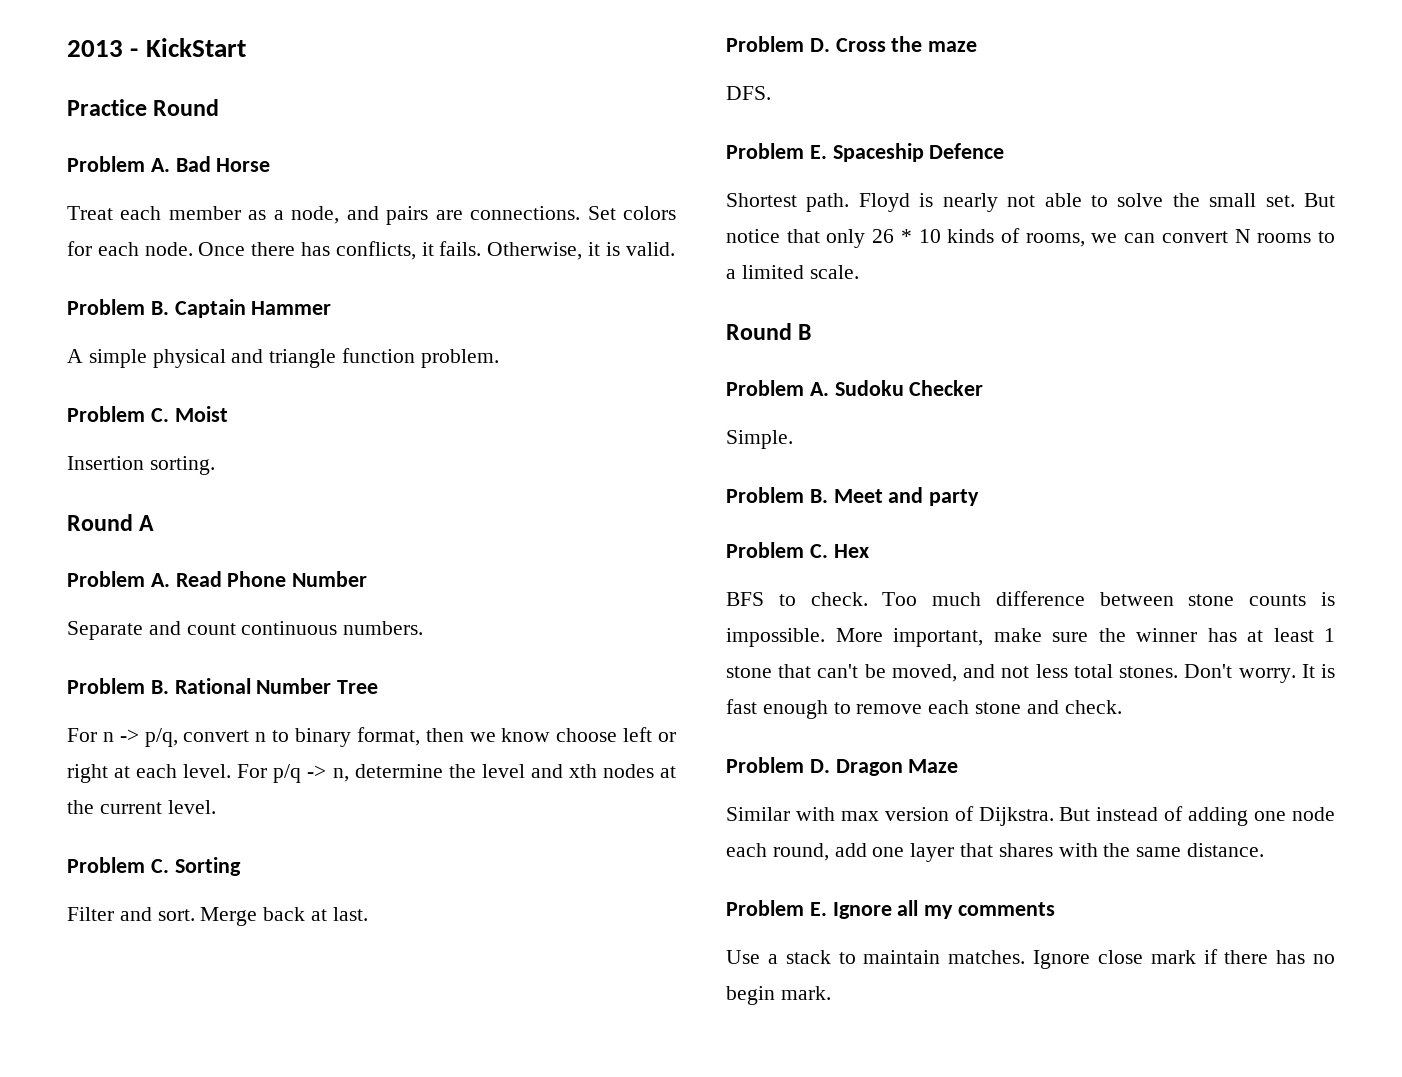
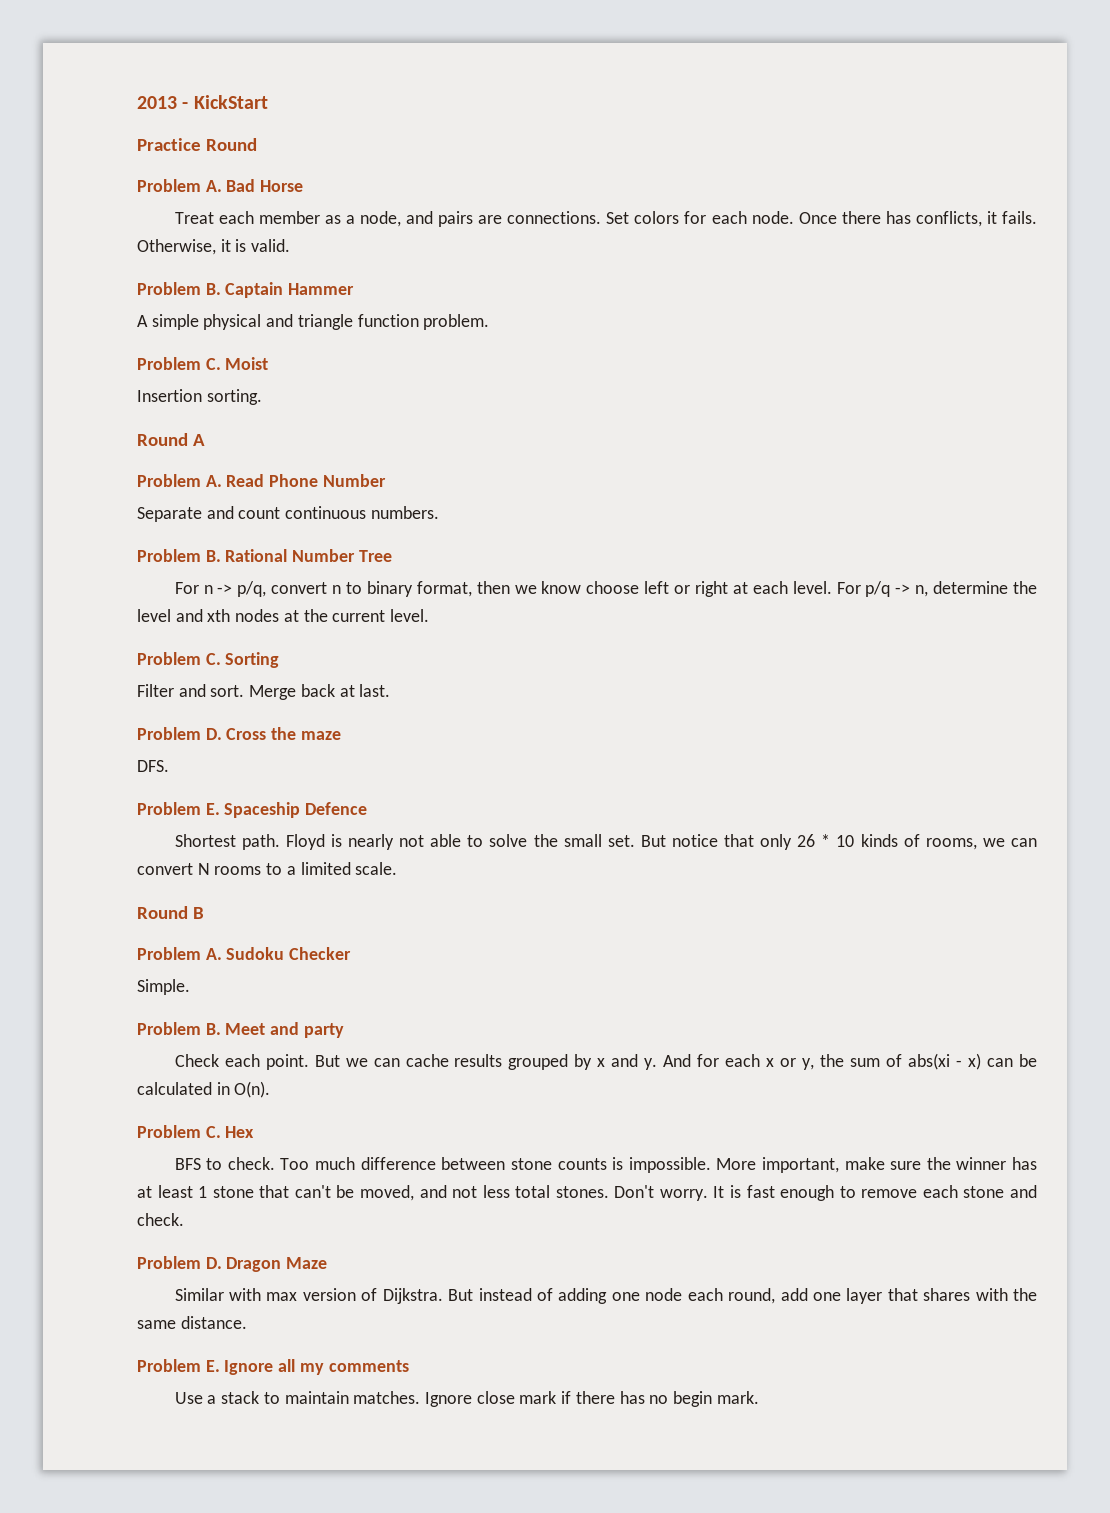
+ Check each point. But we can cache results grouped by x and y. And for each x or y, the sum of abs(xi - x) can be calculated in O(n).

